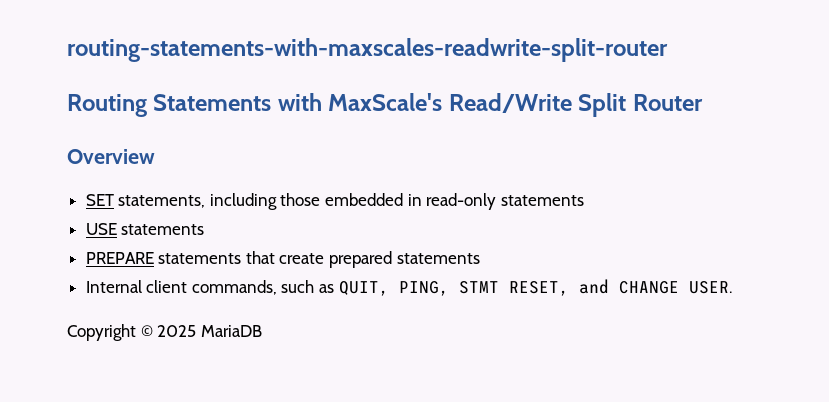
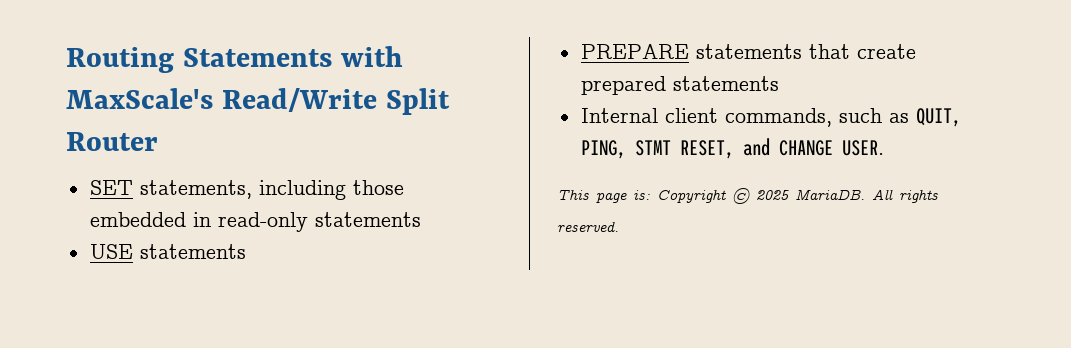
- routing-statements-with-maxscales-readwrite-split-router
- Overview
- Copyright © 2025 MariaDB
+ This page is: Copyright © 2025 MariaDB. All rights reserved.

